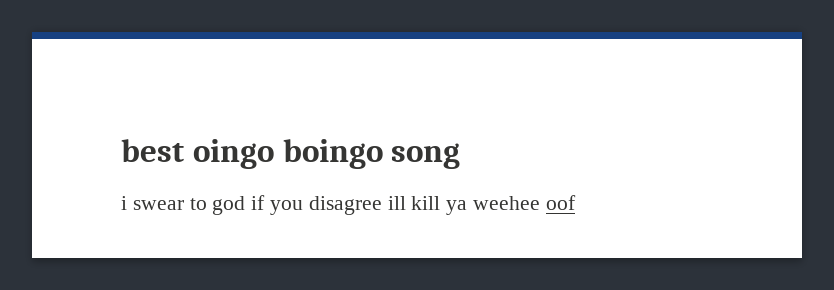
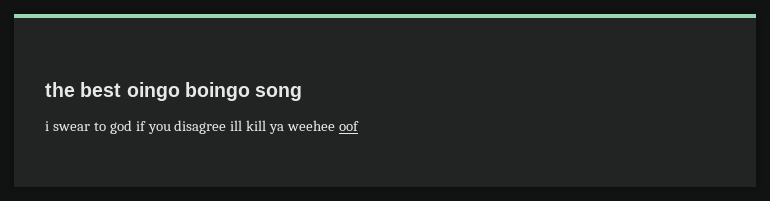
- best oingo boingo song
+ the best oingo boingo song

